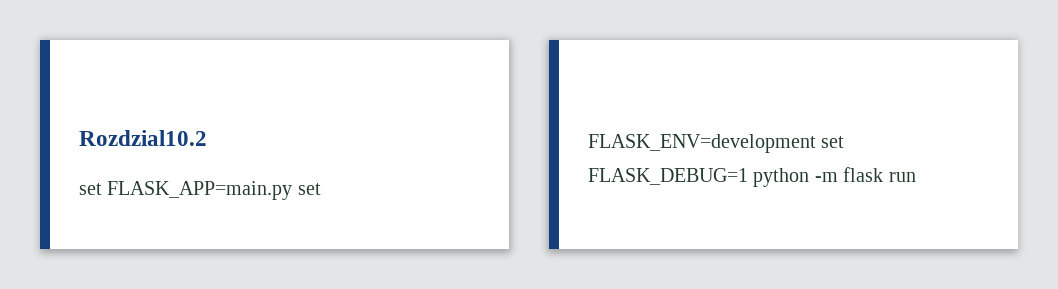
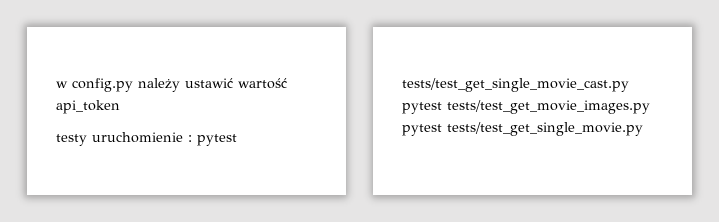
- Rozdzial10.2
- set FLASK_APP=main.py set FLASK_ENV=development set FLASK_DEBUG=1 python -m flask run
+ w config.py należy ustawić wartość api_token
+ testy uruchomienie : pytest tests/test_get_single_movie_cast.py pytest tests/test_get_movie_images.py pytest tests/test_get_single_movie.py

